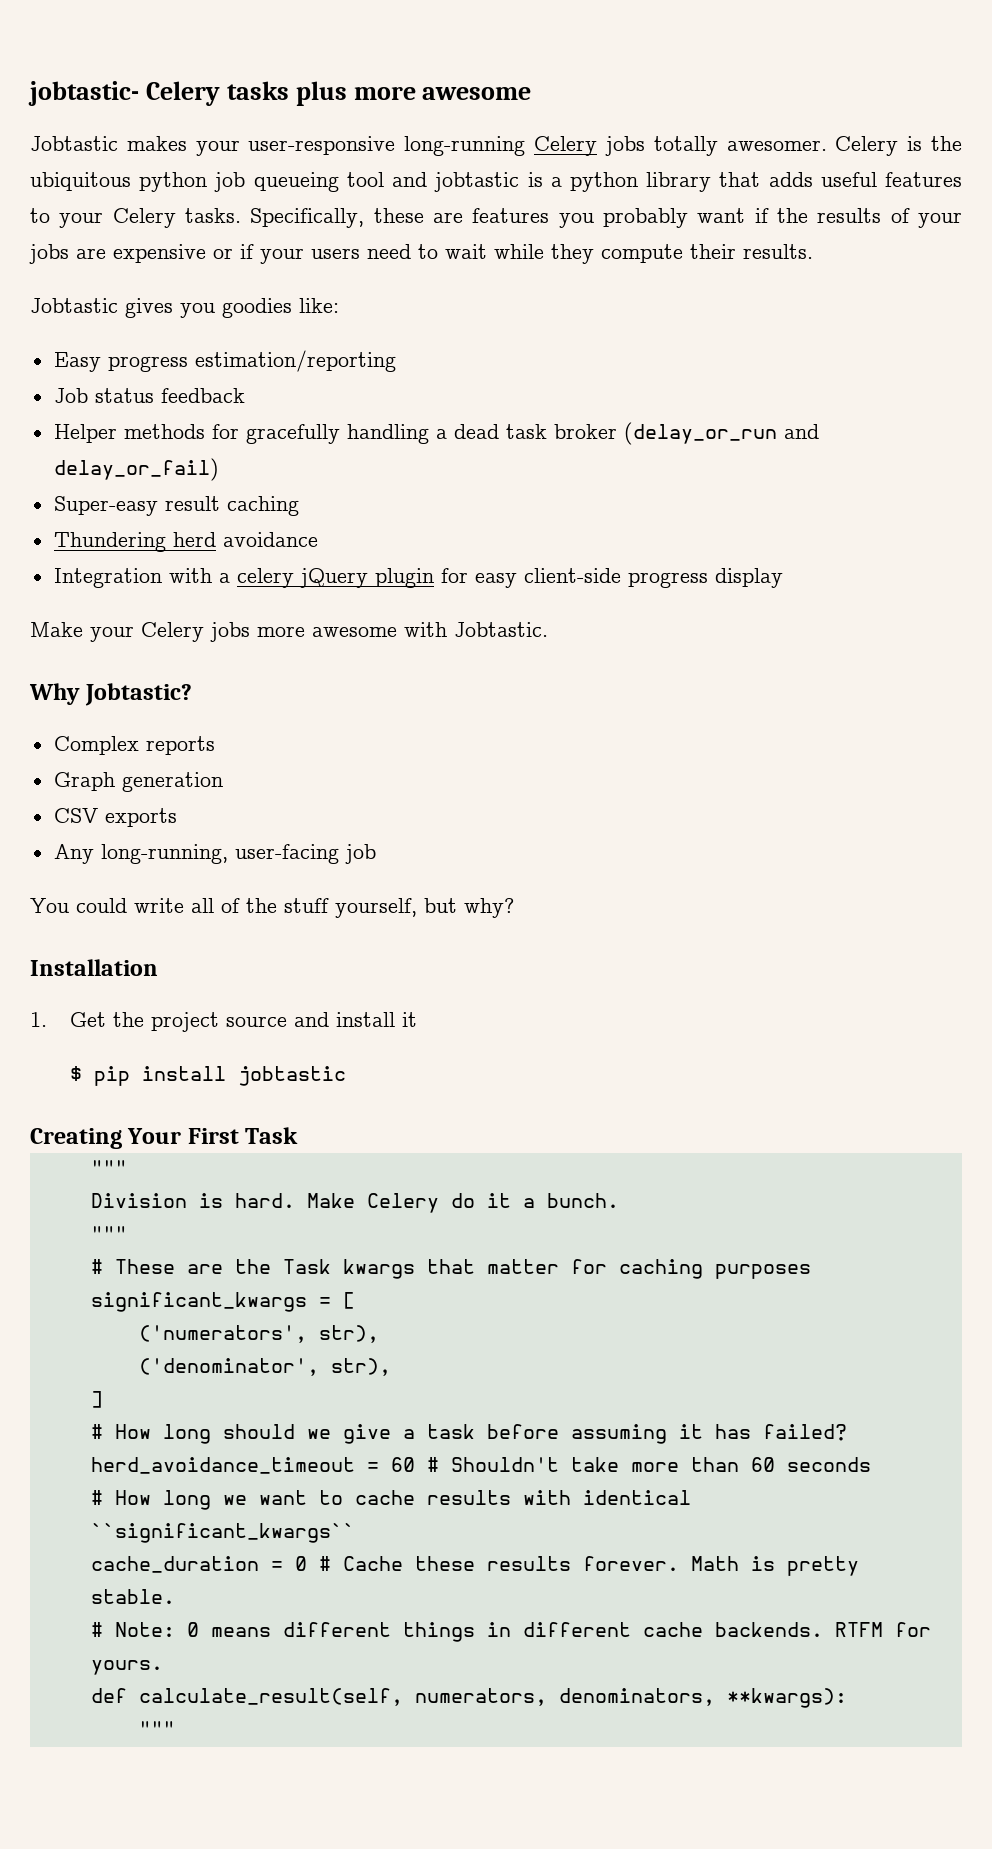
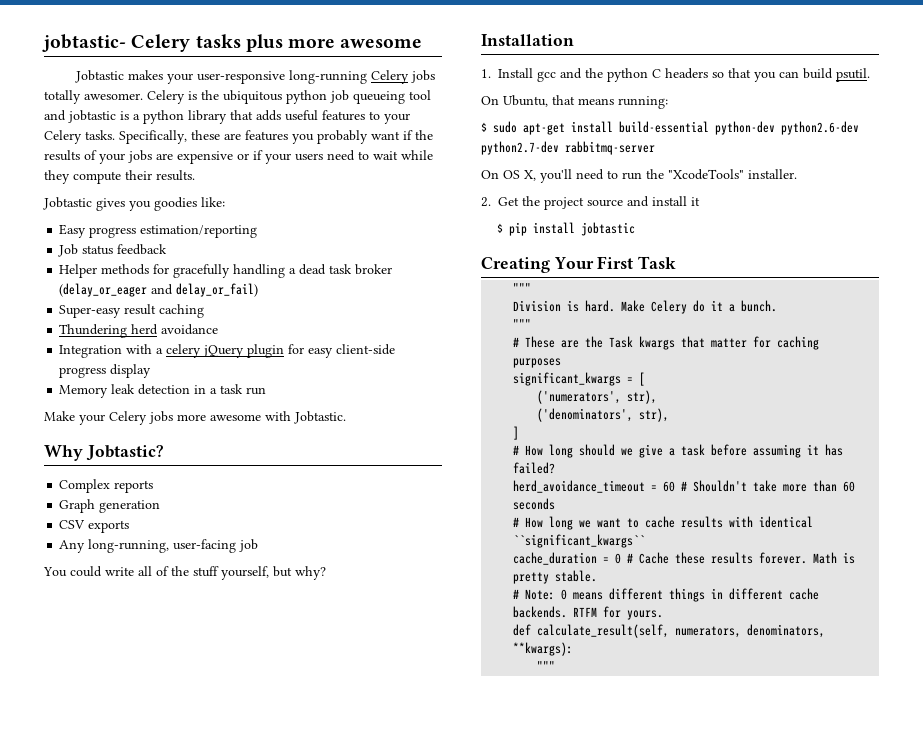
- Helper methods for gracefully handling a dead task broker (delay_or_run and delay_or_fail)
+ Helper methods for gracefully handling a dead task broker (delay_or_eager and delay_or_fail)
+ Memory leak detection in a task run
- 1. Get the project source and install it
+ 1. Install gcc and the python C headers so that you can build psutil.
+ On Ubuntu, that means running:
+ $ sudo apt-get install build-essential python-dev python2.6-dev python2.7-dev rabbitmq-server
+ On OS X, you'll need to run the "XcodeTools" installer.
+ 2. Get the project source and install it
- ('denominator', str),
+ ('denominators', str),

